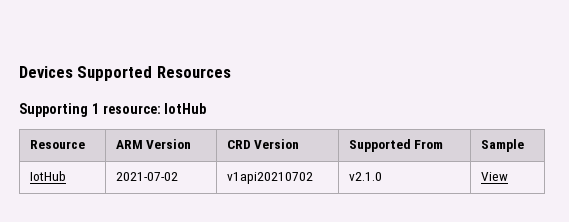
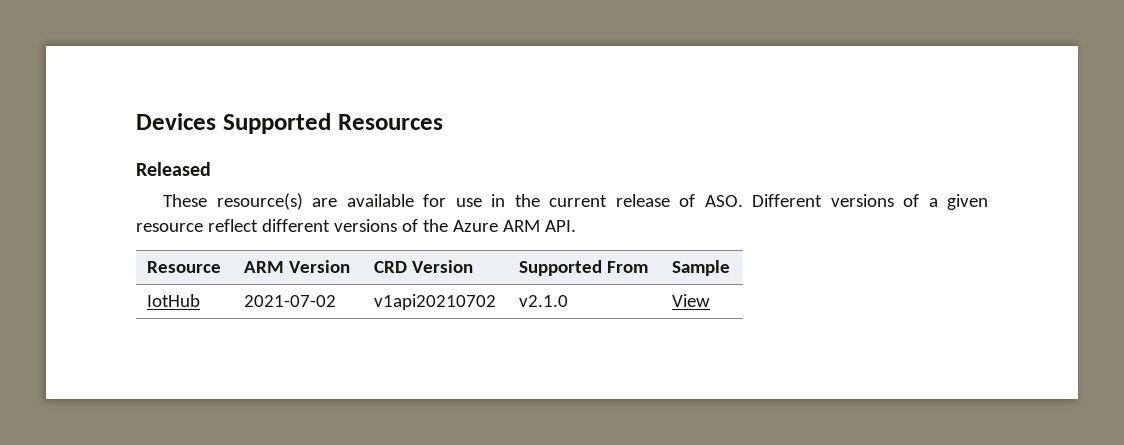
- Supporting 1 resource: IotHub
+ Released
+ These resource(s) are available for use in the current release of ASO. Different versions of a given resource reflect different versions of the Azure ARM API.

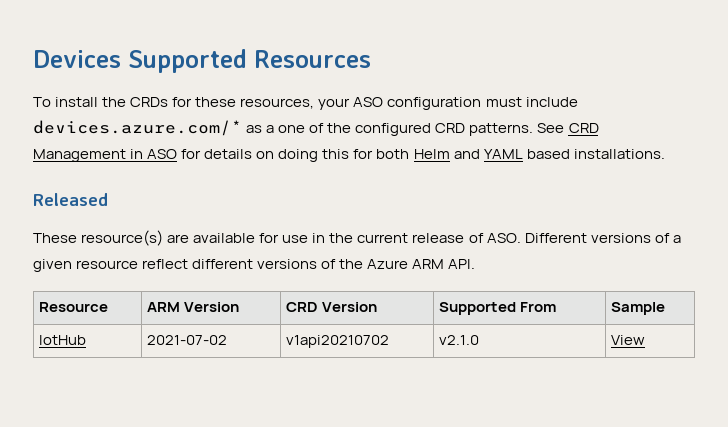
+ To install the CRDs for these resources, your ASO configuration must include devices.azure.com/* as a one of the configured CRD patterns. See CRD Management in ASO for details on doing this for both Helm and YAML based installations.

